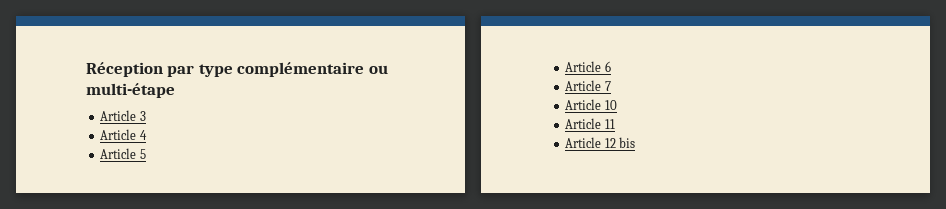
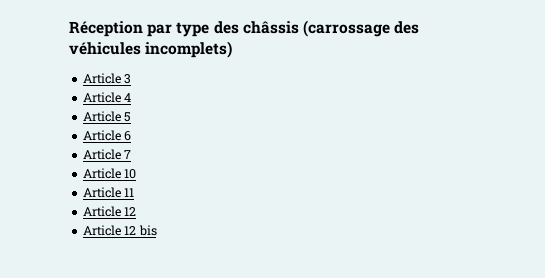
- Réception par type complémentaire ou multi-étape
+ Réception par type des châssis (carrossage des véhicules incomplets)
  Article 11
+ Article 12

